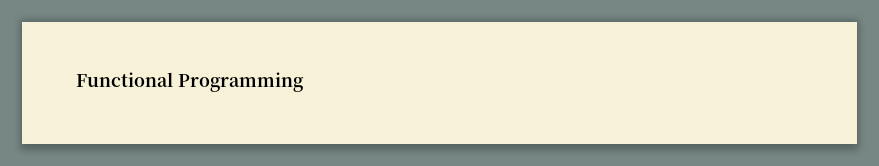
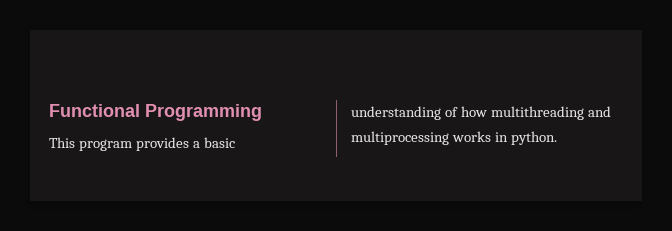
+ This program provides a basic understanding of how multithreading and multiprocessing works in python.

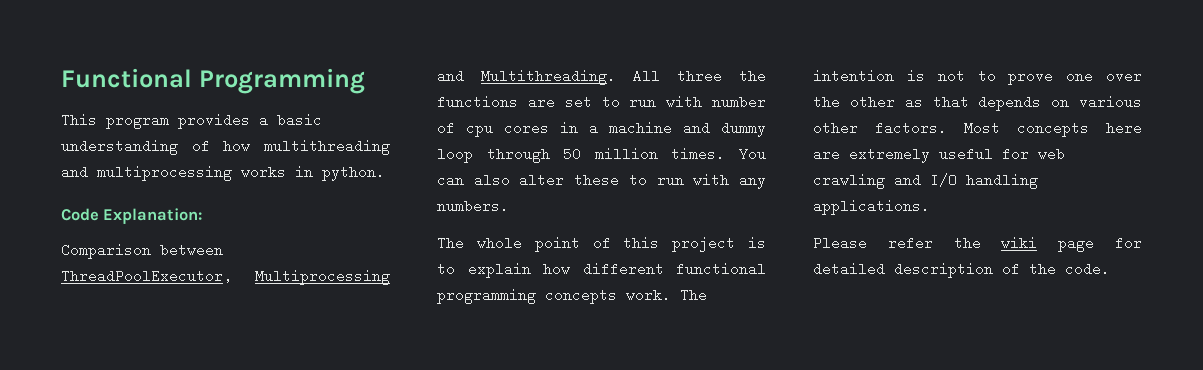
+ Code Explanation:
+ Comparison between ThreadPoolExecutor, Multiprocessing and Multithreading. All three the functions are set to run with number of cpu cores in a machine and dummy loop through 50 million times. You can also alter these to run with any numbers.
+ The whole point of this project is to explain how different functional programming concepts work. The intention is not to prove one over the other as that depends on various other factors. Most concepts here are extremely useful for web crawling and I/O handling applications.
+ Please refer the wiki page for detailed description of the code.

